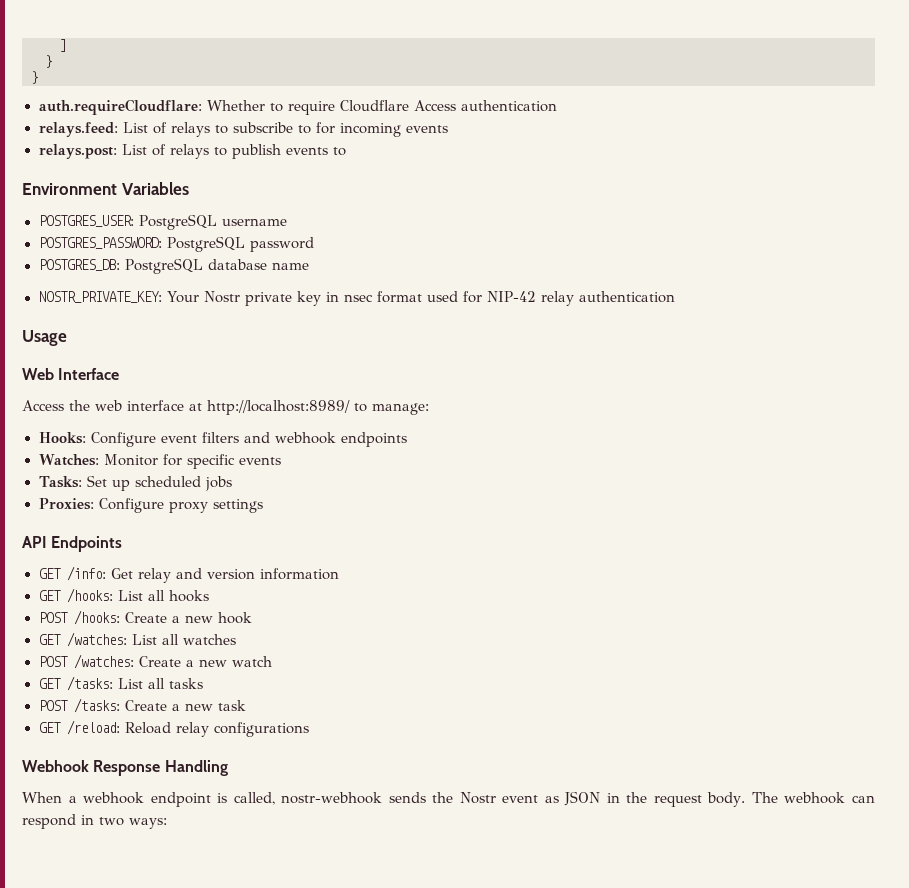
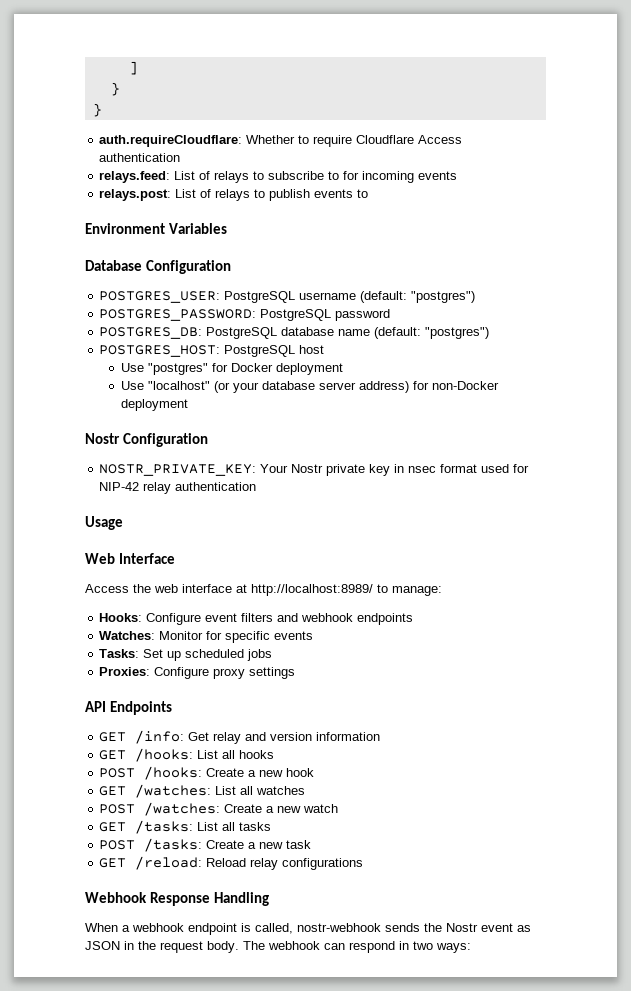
+ Database Configuration
- POSTGRES_USER: PostgreSQL username
+ POSTGRES_USER: PostgreSQL username (default: "postgres")
- POSTGRES_DB: PostgreSQL database name
+ POSTGRES_DB: PostgreSQL database name (default: "postgres")
+ POSTGRES_HOST: PostgreSQL host
+ Use "postgres" for Docker deployment
+ Use "localhost" (or your database server address) for non-Docker deployment
+ Nostr Configuration

